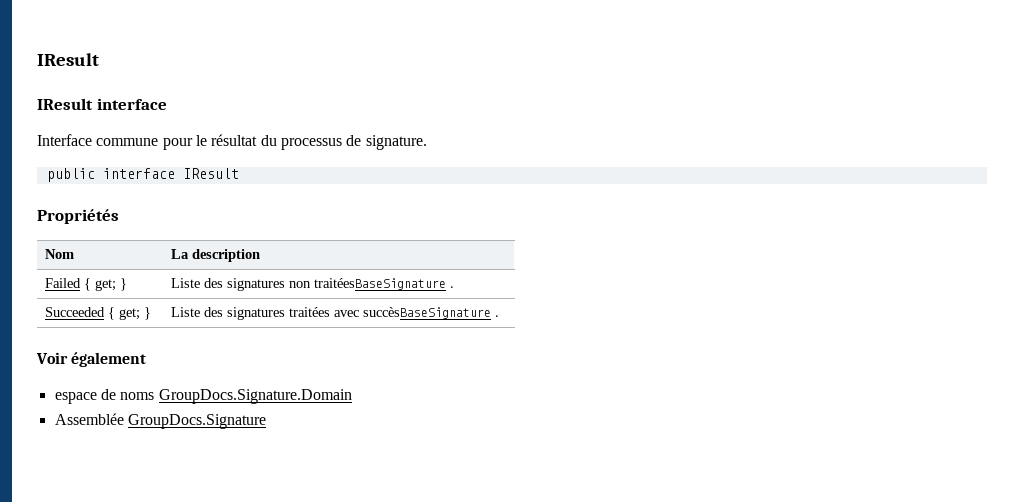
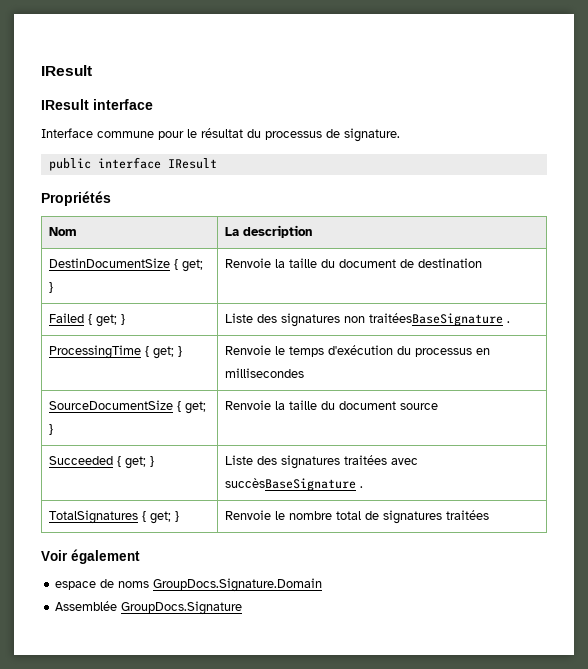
+ DestinDocumentSize { get; } | Renvoie la taille du document de destination
+ ProcessingTime { get; } | Renvoie le temps d'exécution du processus en millisecondes
+ SourceDocumentSize { get; } | Renvoie la taille du document source
+ TotalSignatures { get; } | Renvoie le nombre total de signatures traitées

